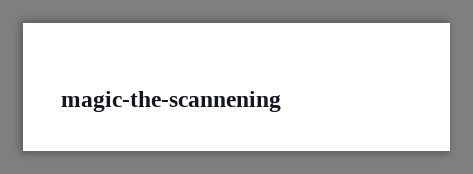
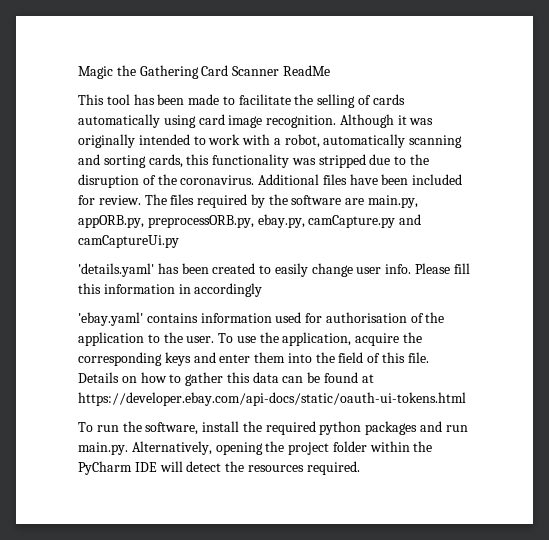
- magic-the-scannening
+ Magic the Gathering Card Scanner ReadMe
+ This tool has been made to facilitate the selling of cards automatically using card image recognition. Although it was originally intended to work with a robot, automatically scanning and sorting cards, this functionality was stripped due to the disruption of the coronavirus. Additional files have been included for review. The files required by the software are main.py, appORB.py, preprocessORB.py, ebay.py, camCapture.py and camCaptureUi.py
+ 'details.yaml' has been created to easily change user info. Please fill this information in accordingly
+ 'ebay.yaml' contains information used for authorisation of the application to the user. To use the application, acquire the corresponding keys and enter them into the field of this file. Details on how to gather this data can be found at https://developer.ebay.com/api-docs/static/oauth-ui-tokens.html
+ To run the software, install the required python packages and run main.py. Alternatively, opening the project folder within the PyCharm IDE will detect the resources required.

